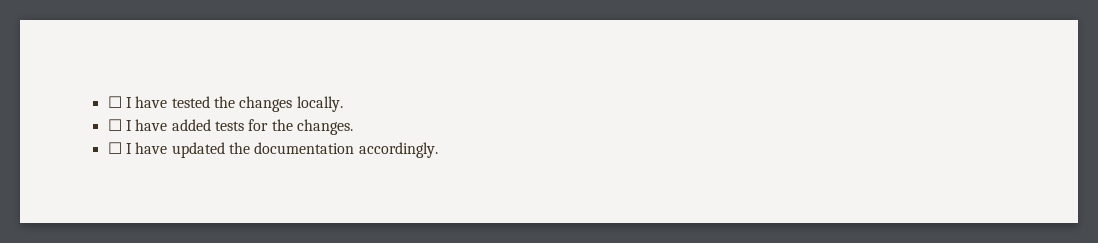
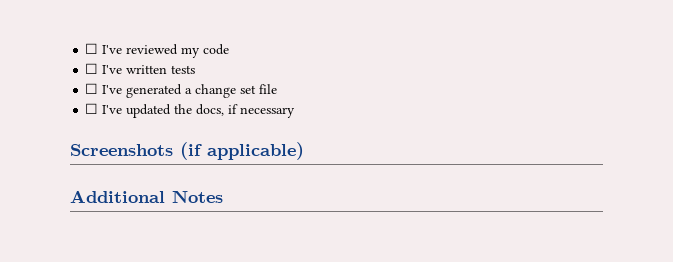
- ☐ I have tested the changes locally.
- ☐ I have added tests for the changes.
- ☐ I have updated the documentation accordingly.
+ ☐ I've reviewed my code
+ ☐ I've written tests
+ ☐ I've generated a change set file
+ ☐ I've updated the docs, if necessary
+ Screenshots (if applicable)
+ Additional Notes

